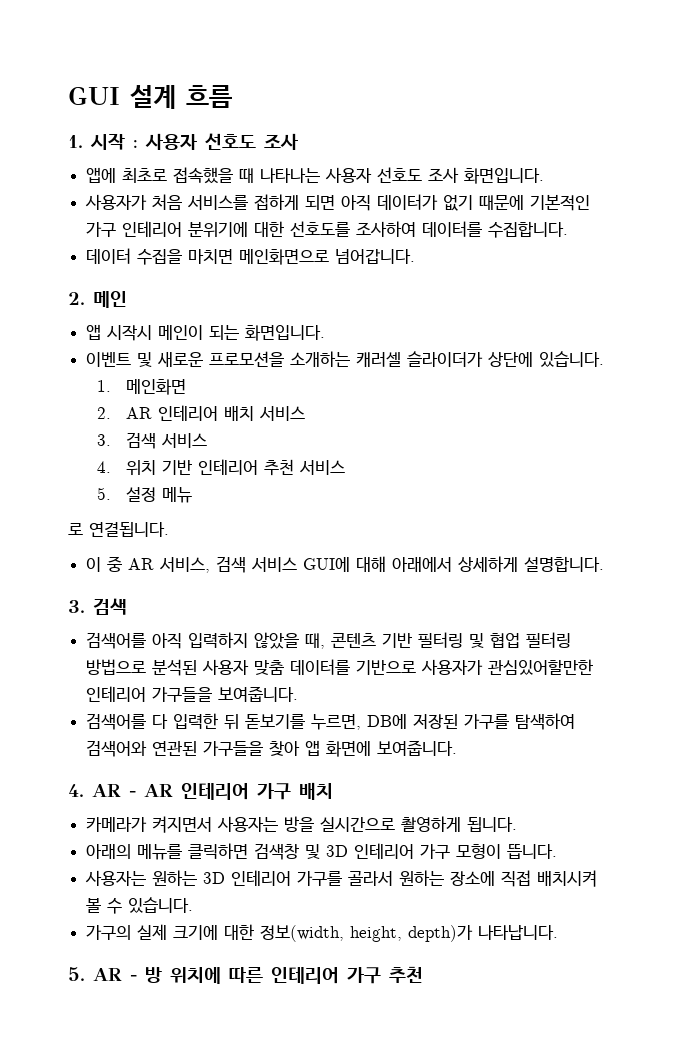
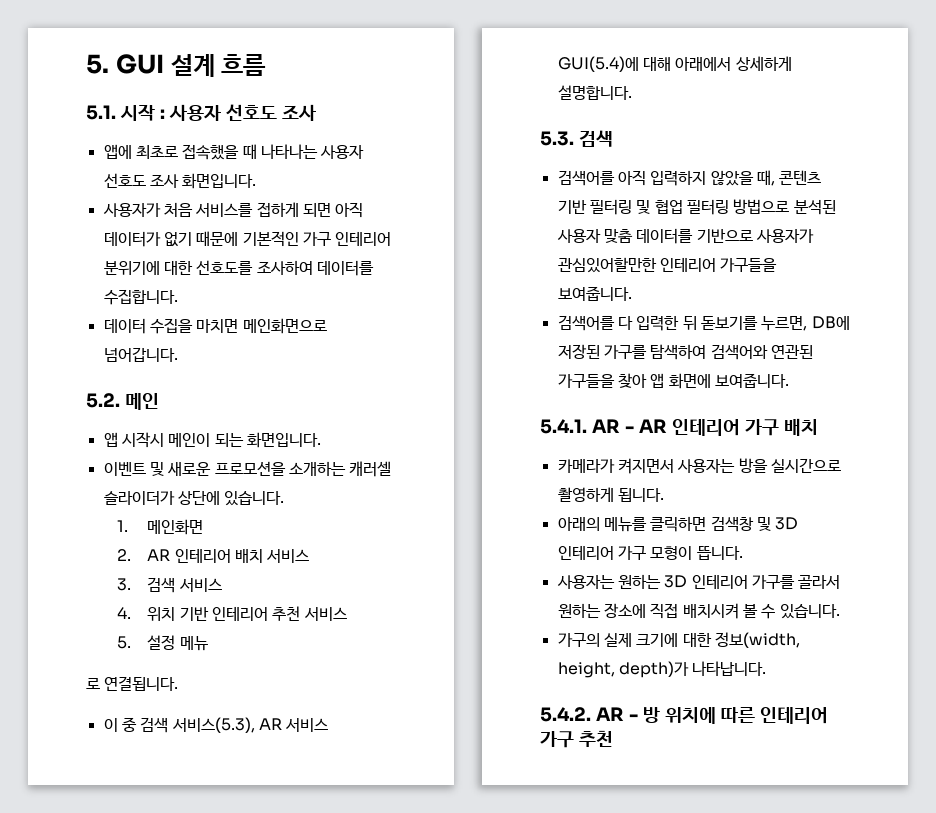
- GUI 설계 흐름
+ 5. GUI 설계 흐름
- 1. 시작 : 사용자 선호도 조사
+ 5.1. 시작 : 사용자 선호도 조사
- 2. 메인
+ 5.2. 메인
- 이 중 AR 서비스, 검색 서비스 GUI에 대해 아래에서 상세하게 설명합니다.
- 3. 검색
+ 이 중 검색 서비스(5.3), AR 서비스 GUI(5.4)에 대해 아래에서 상세하게 설명합니다.
+ 5.3. 검색
- 4. AR - AR 인테리어 가구 배치
+ 5.4.1. AR - AR 인테리어 가구 배치
- 5. AR - 방 위치에 따른 인테리어 가구 추천
+ 5.4.2. AR - 방 위치에 따른 인테리어 가구 추천

